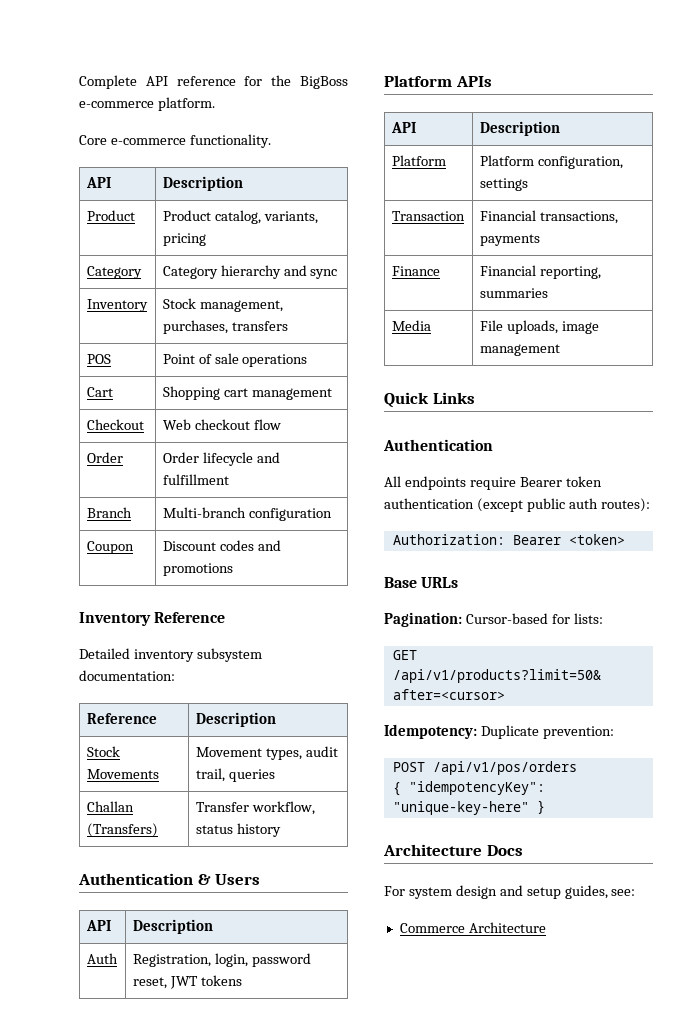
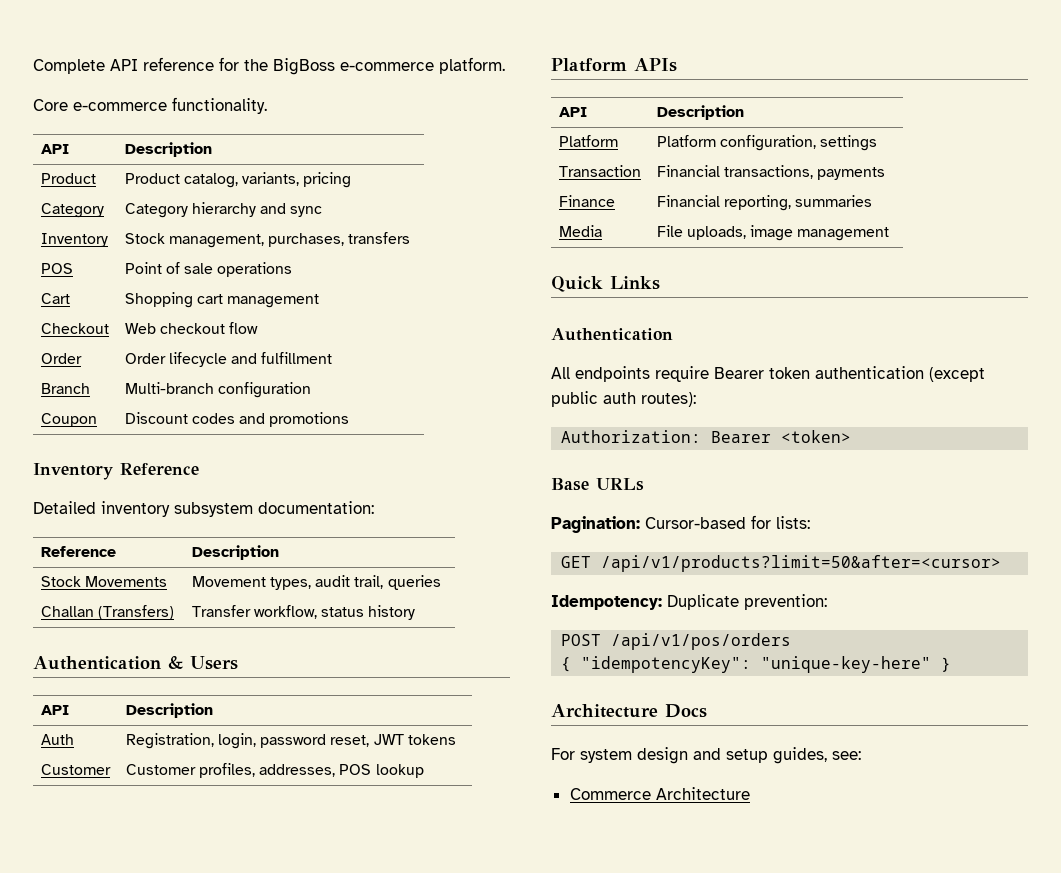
+ Customer | Customer profiles, addresses, POS lookup

